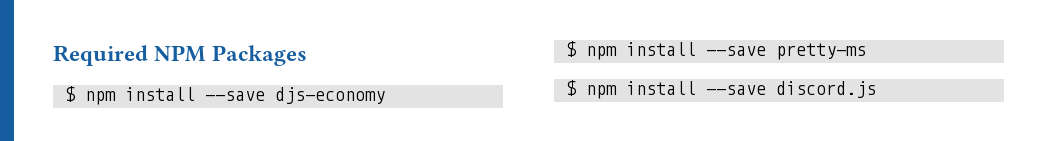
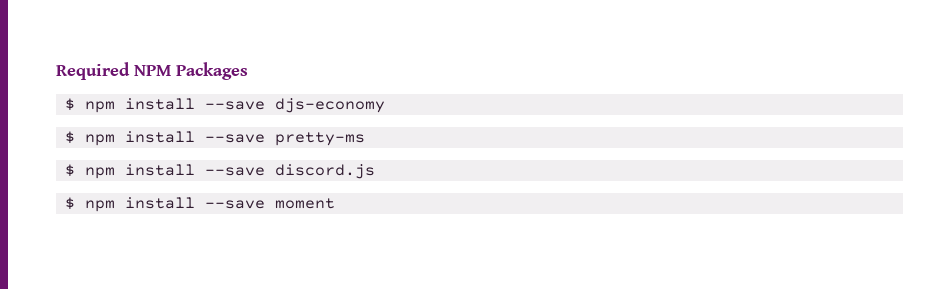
+ $ npm install --save moment

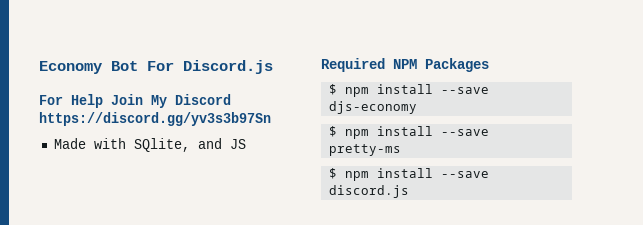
+ Economy Bot For Discord.js
+ For Help Join My Discord https://discord.gg/yv3s3b97Sn
+ Made with SQlite, and JS
- $ npm install --save moment

